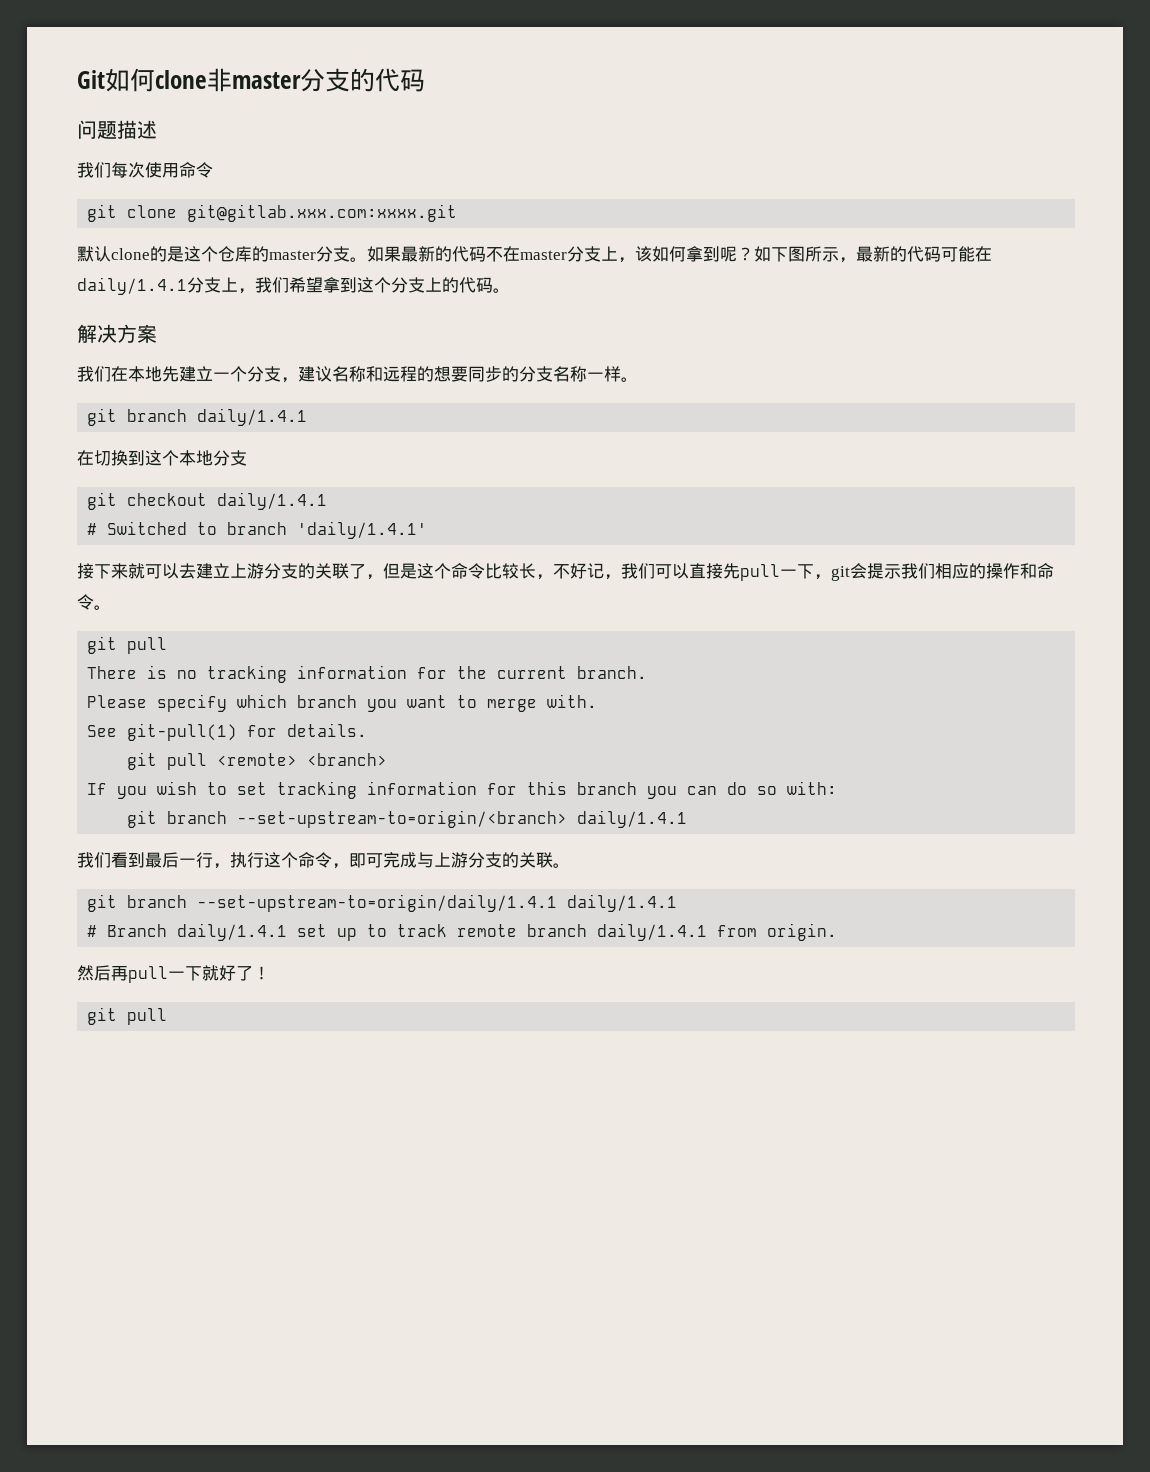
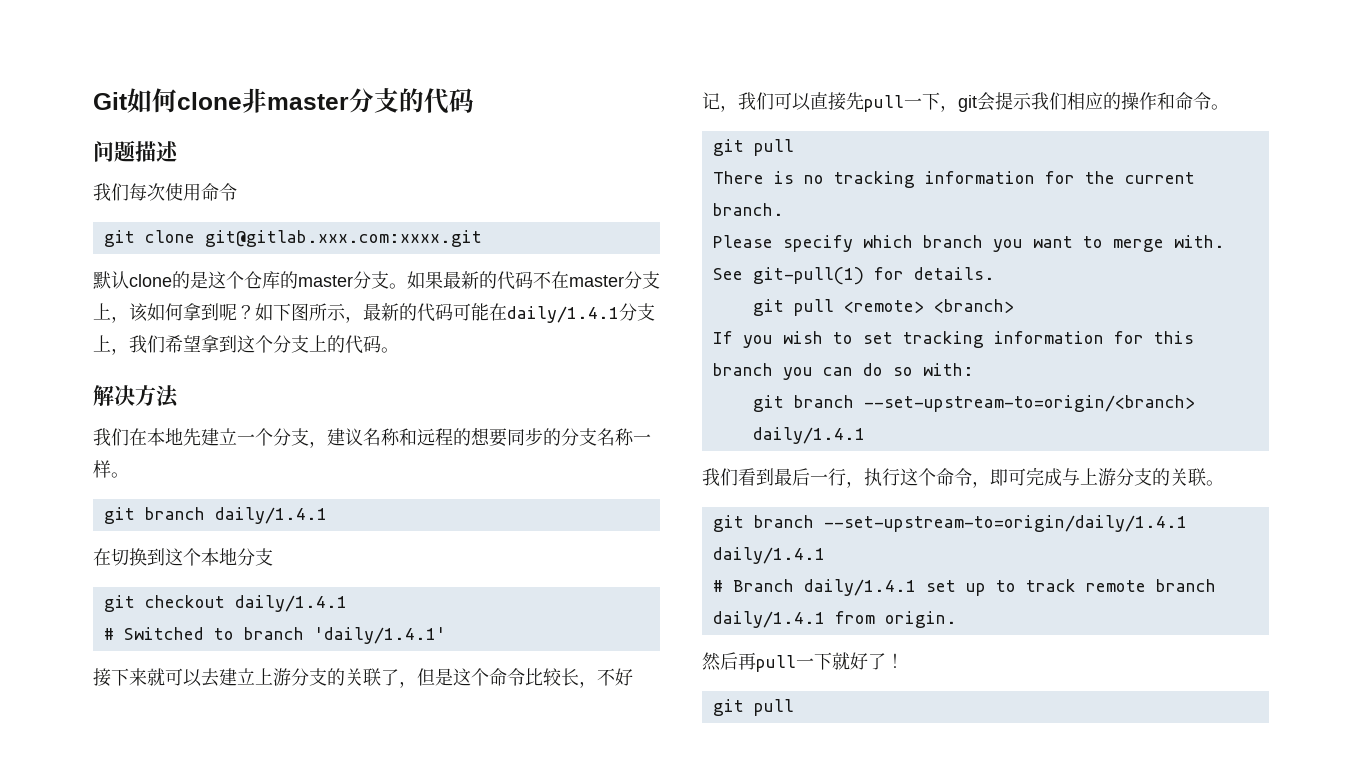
- 解决方案
+ 解决方法

